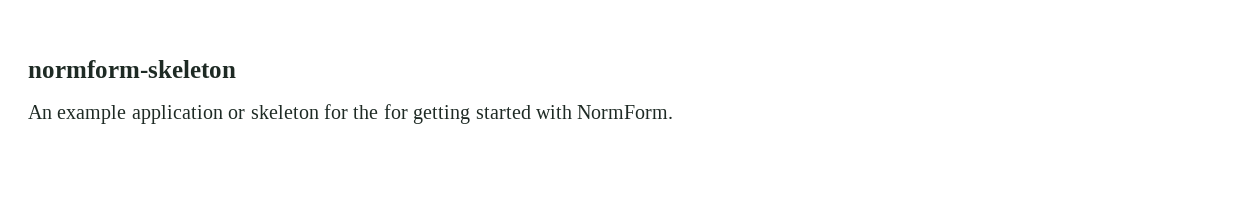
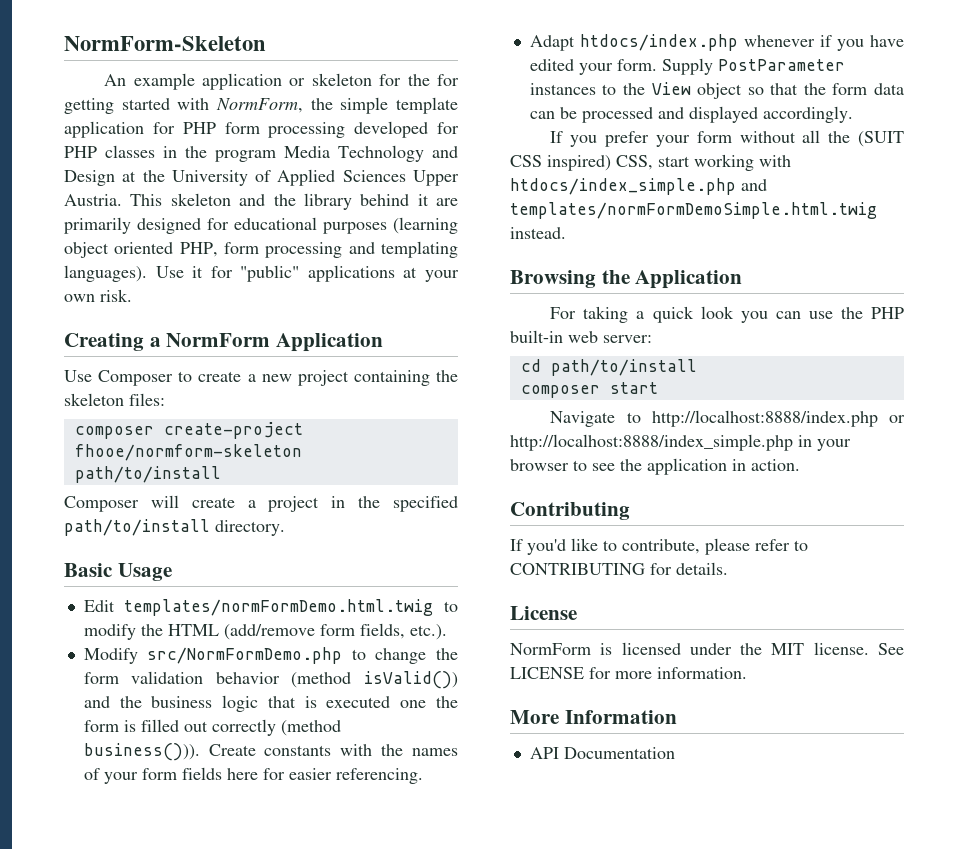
- normform-skeleton
+ NormForm-Skeleton
- An example application or skeleton for the for getting started with NormForm.
+ An example application or skeleton for the for getting started with NormForm, the simple template application for PHP form processing developed for PHP classes in the program Media Technology and Design at the University of Applied Sciences Upper Austria. This skeleton and the library behind it are primarily designed for educational purposes (learning object oriented PHP, form processing and templating languages). Use it for "public" applications at your own risk.
+ Creating a NormForm Application
+ Use Composer to create a new project containing the skeleton files:
+ composer create-project fhooe/normform-skeleton path/to/install
+ Composer will create a project in the specified path/to/install directory.
+ Basic Usage
+ Edit templates/normFormDemo.html.twig to modify the HTML (add/remove form fields, etc.).
+ Modify src/NormFormDemo.php to change the form validation behavior (method isValid()) and the business logic that is executed one the form is filled out correctly (method business())). Create constants with the names of your form fields here for easier referencing.
+ Adapt htdocs/index.php whenever if you have edited your form. Supply PostParameter instances to the View object so that the form data can be processed and displayed accordingly.
+ If you prefer your form without all the (SUIT CSS inspired) CSS, start working with htdocs/index_simple.php and templates/normFormDemoSimple.html.twig instead.
+ Browsing the Application
+ For taking a quick look you can use the PHP built-in web server:
+ cd path/to/install
+ composer start
+ Navigate to http://localhost:8888/index.php or http://localhost:8888/index_simple.php in your browser to see the application in action.
+ Contributing
+ If you'd like to contribute, please refer to CONTRIBUTING for details.
+ License
+ NormForm is licensed under the MIT license. See LICENSE for more information.
+ More Information
+ API Documentation

